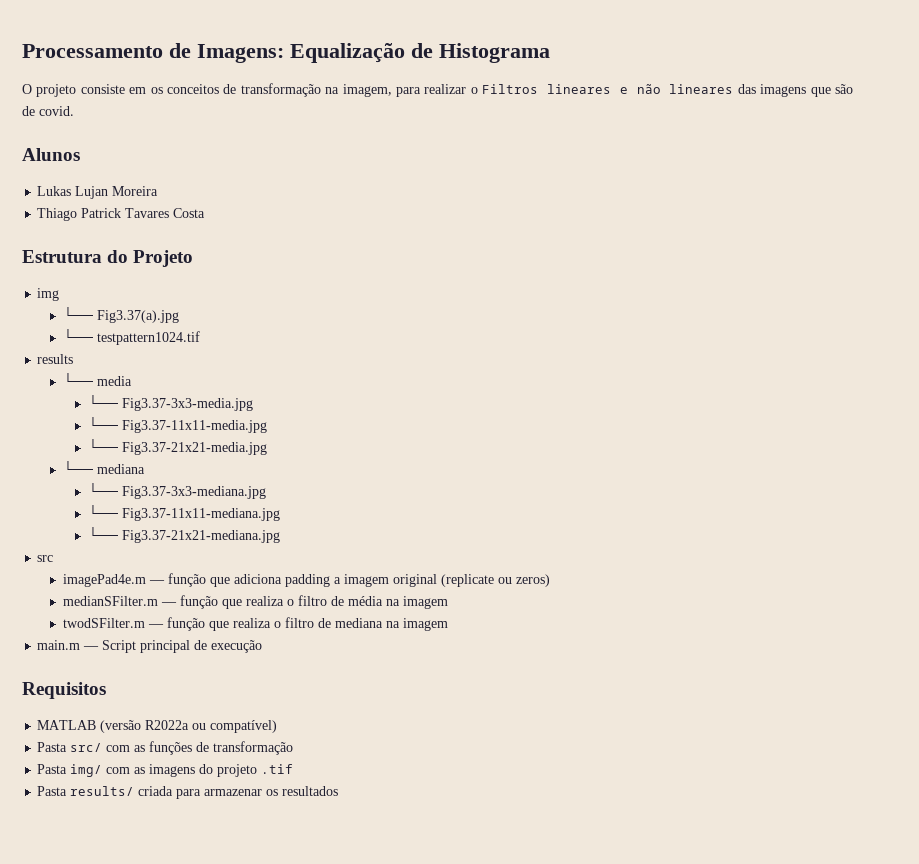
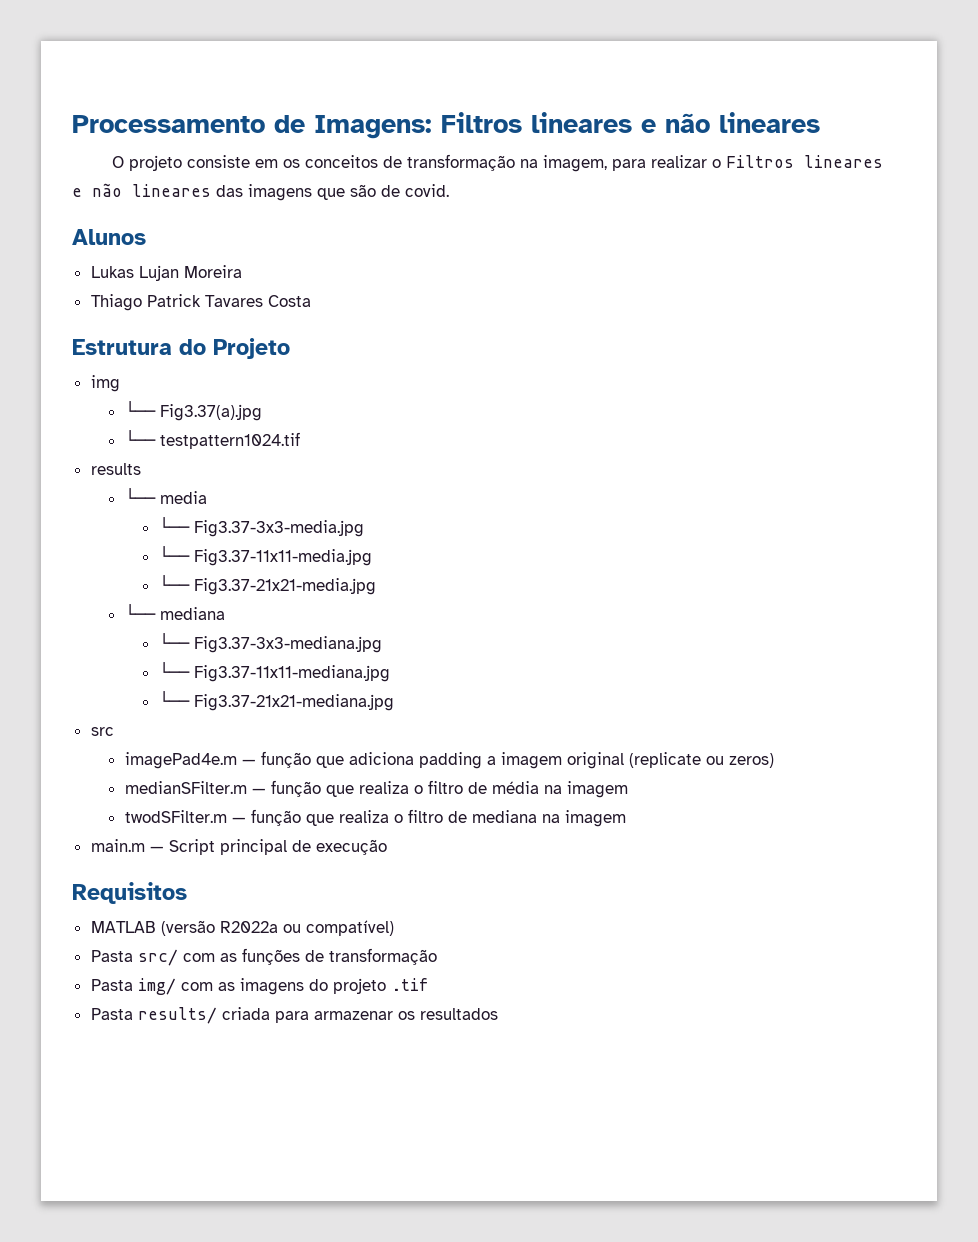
- Processamento de Imagens: Equalização de Histograma
+ Processamento de Imagens: Filtros lineares e não lineares

